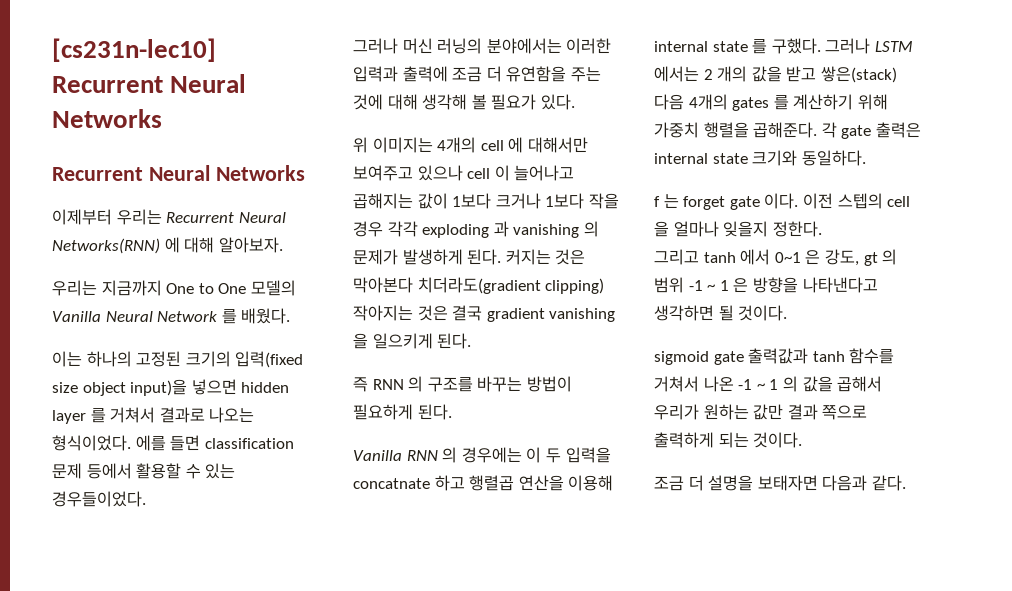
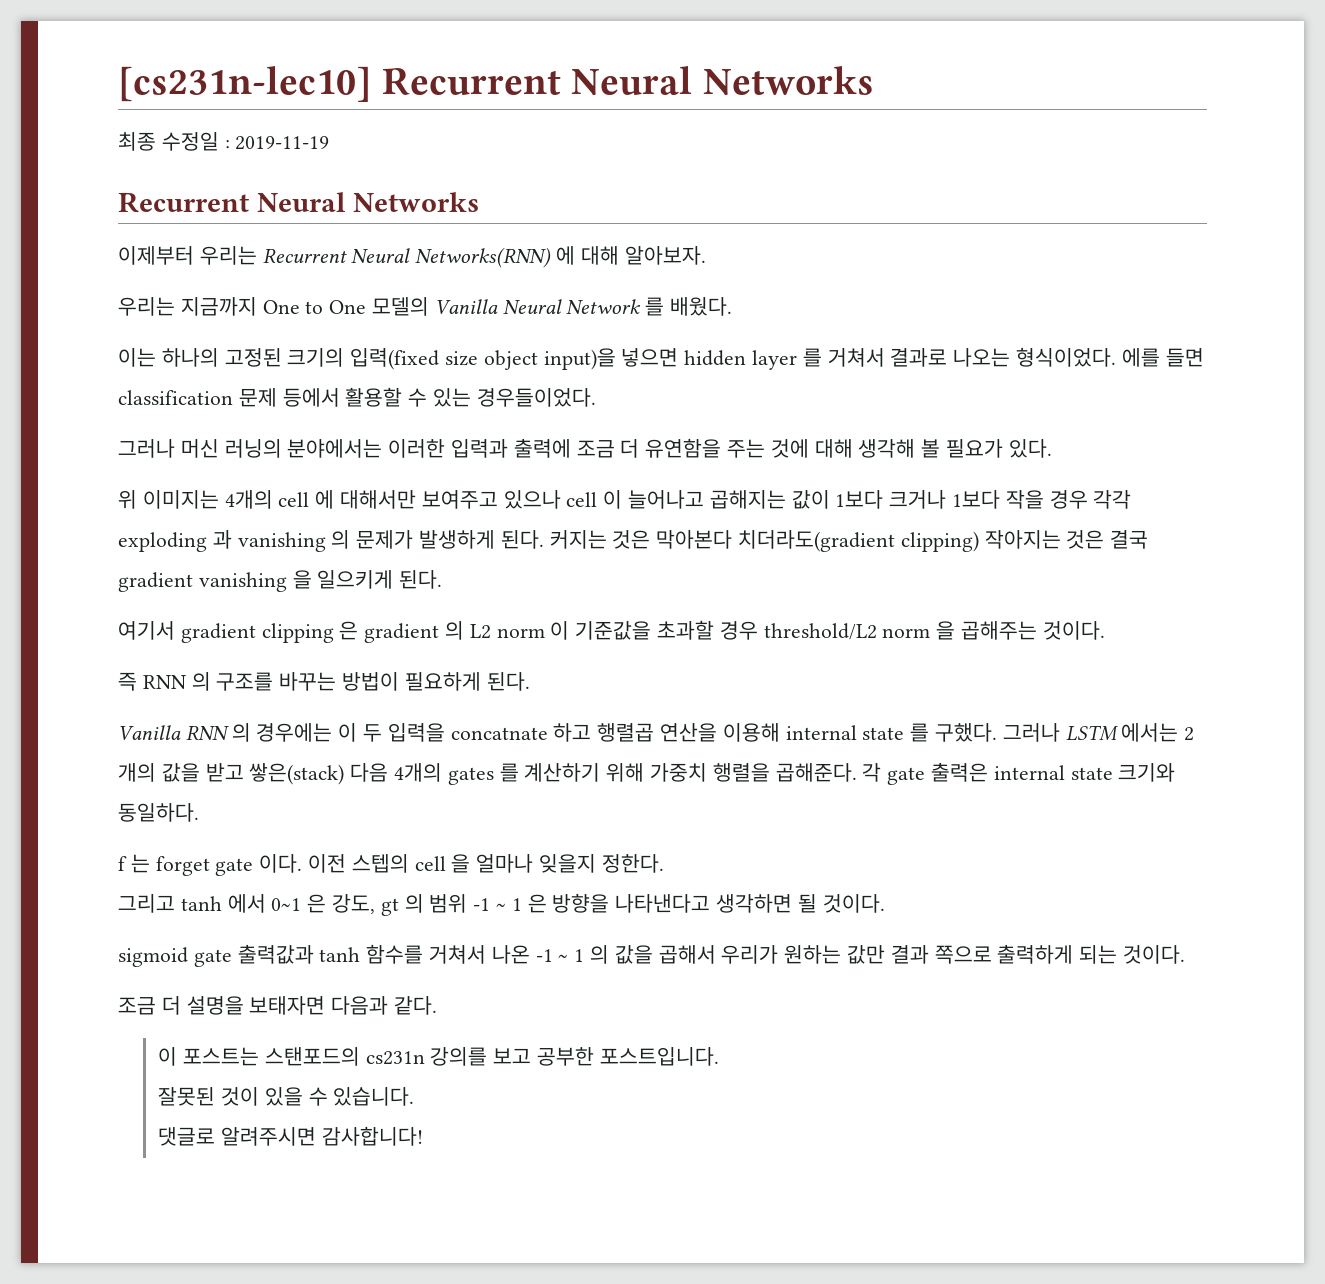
+ 최종 수정일 : 2019-11-19
+ 여기서 gradient clipping 은 gradient 의 L2 norm 이 기준값을 초과할 경우 threshold/L2 norm 을 곱해주는 것이다.
+ 이 포스트는 스탠포드의 cs231n 강의를 보고 공부한 포스트입니다.
+ 잘못된 것이 있을 수 있습니다.
+ 댓글로 알려주시면 감사합니다!

